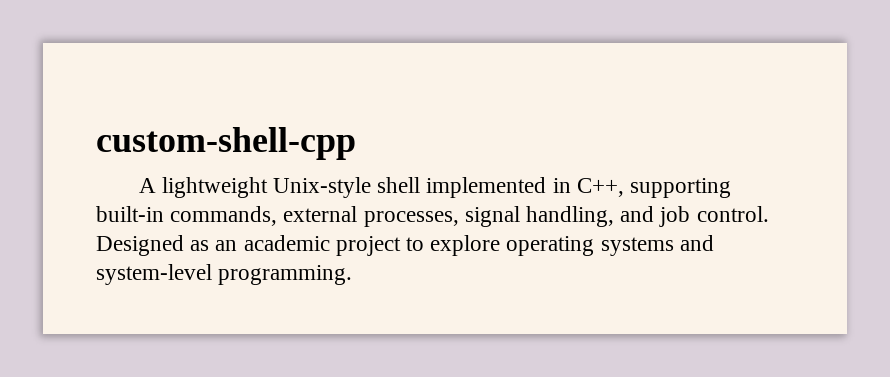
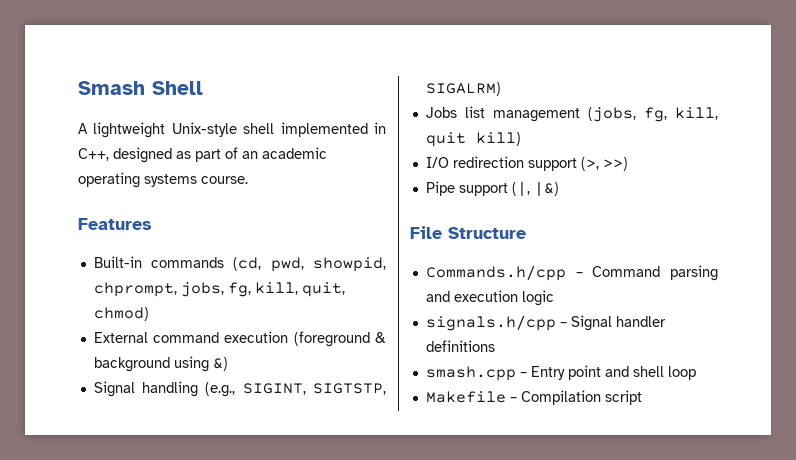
- custom-shell-cpp
+ Smash Shell
- A lightweight Unix-style shell implemented in C++, supporting built-in commands, external processes, signal handling, and job control. Designed as an academic project to explore operating systems and system-level programming.
+ A lightweight Unix-style shell implemented in C++, designed as part of an academic operating systems course.
+ Features
+ Built-in commands (cd, pwd, showpid, chprompt, jobs, fg, kill, quit, chmod)
+ External command execution (foreground & background using &)
+ Signal handling (e.g., SIGINT, SIGTSTP, SIGALRM)
+ Jobs list management (jobs, fg, kill, quit kill)
+ I/O redirection support (>, >>)
+ Pipe support (|, |&)
+ File Structure
+ Commands.h/cpp – Command parsing and execution logic
+ signals.h/cpp – Signal handler definitions
+ smash.cpp – Entry point and shell loop
+ Makefile – Compilation script

